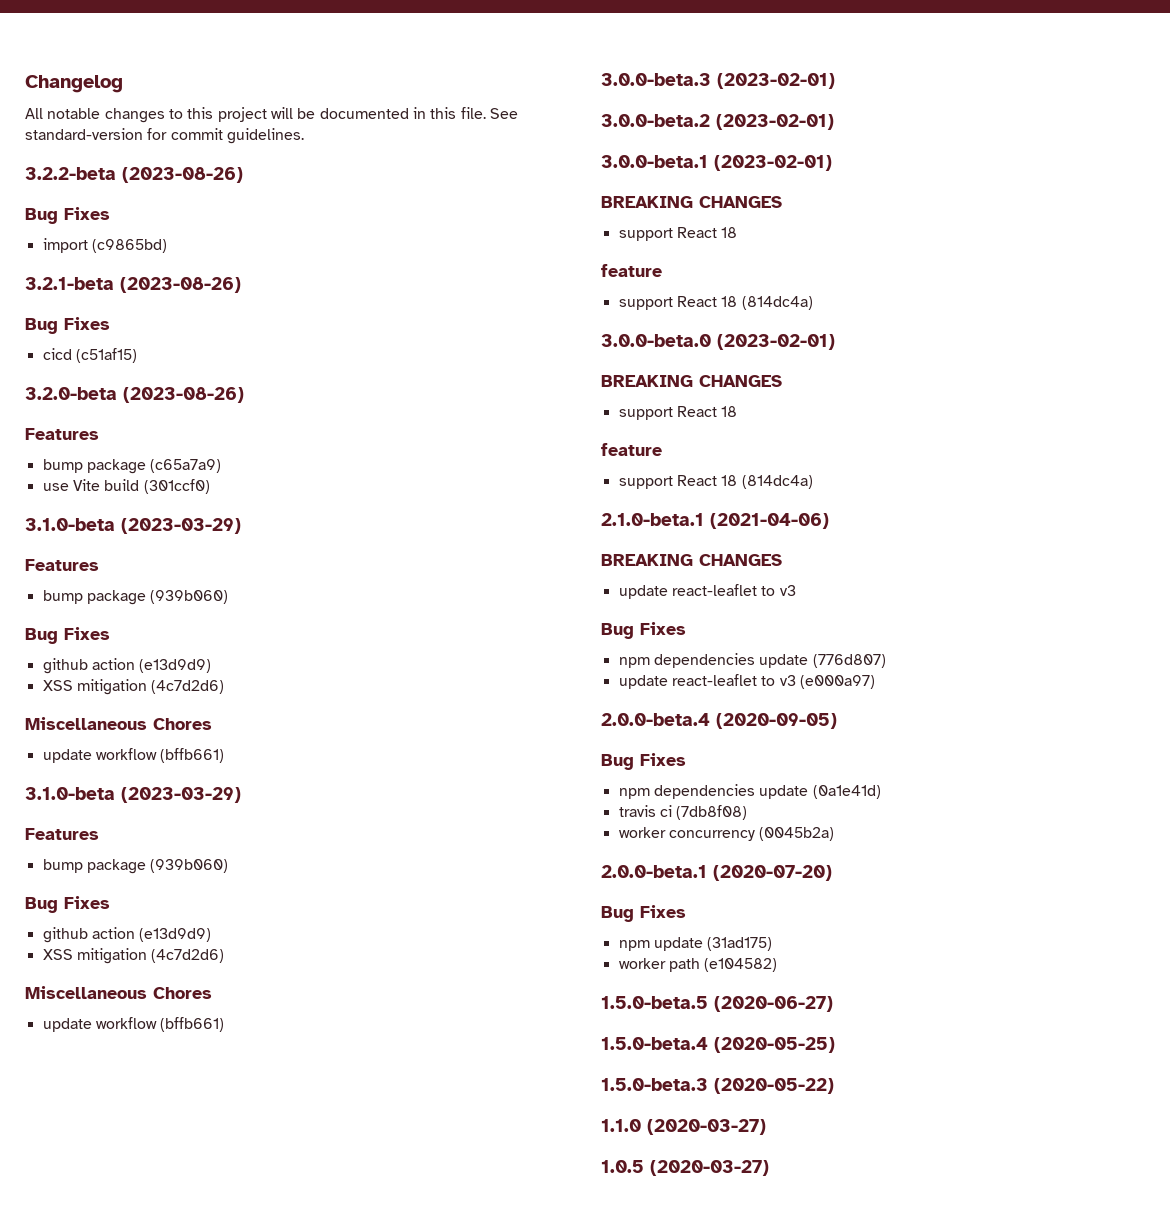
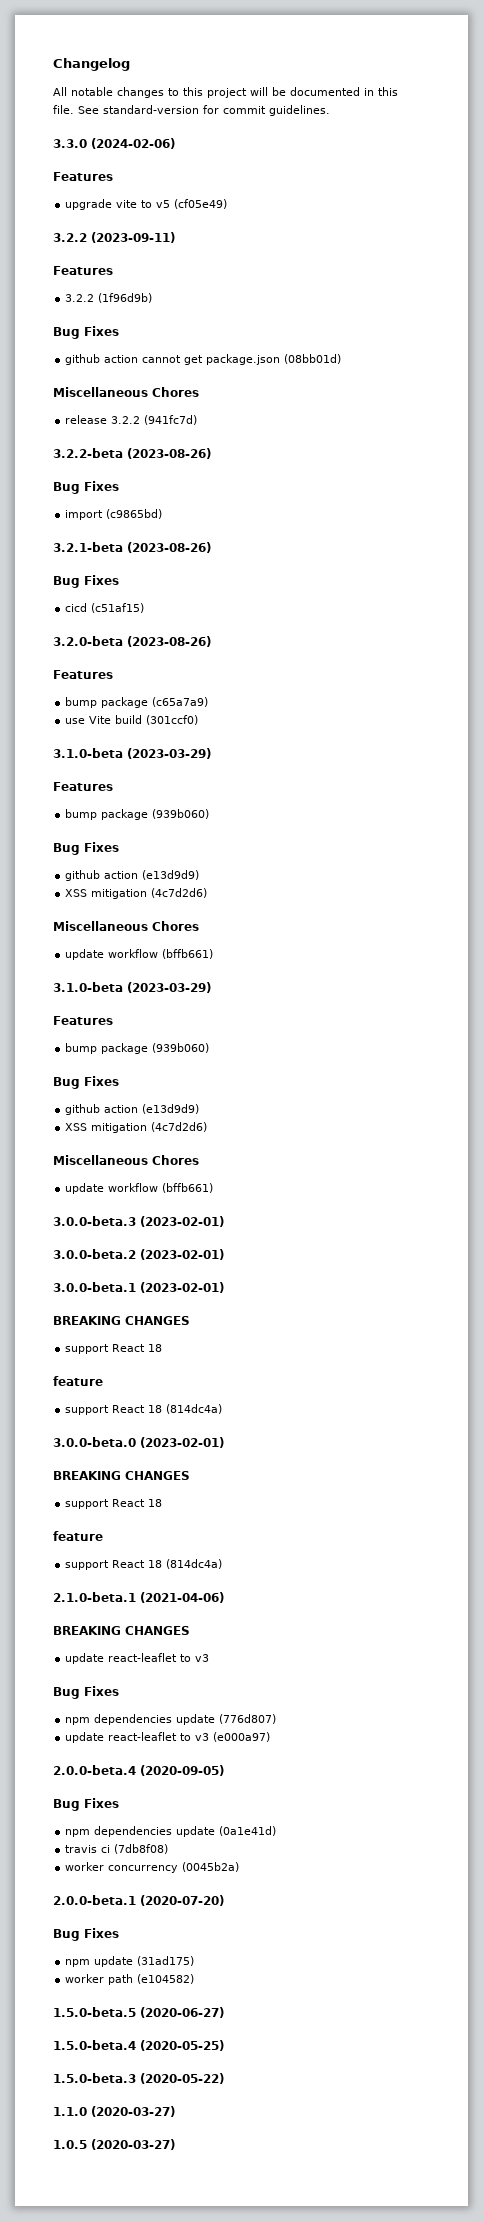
+ 3.3.0 (2024-02-06)
+ Features
+ upgrade vite to v5 (cf05e49)
+ 3.2.2 (2023-09-11)
+ Features
+ 3.2.2 (1f96d9b)
+ Bug Fixes
+ github action cannot get package.json (08bb01d)
+ Miscellaneous Chores
+ release 3.2.2 (941fc7d)

